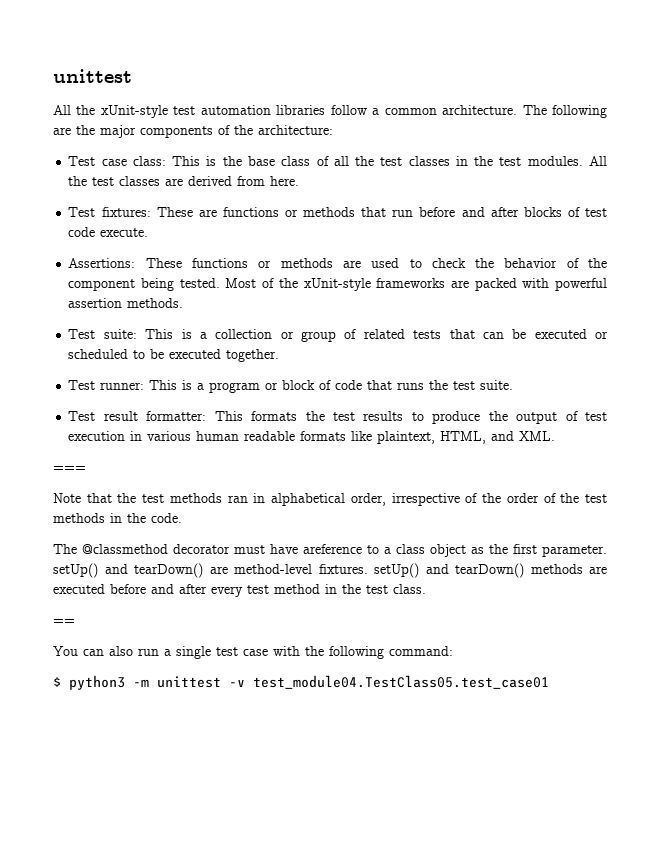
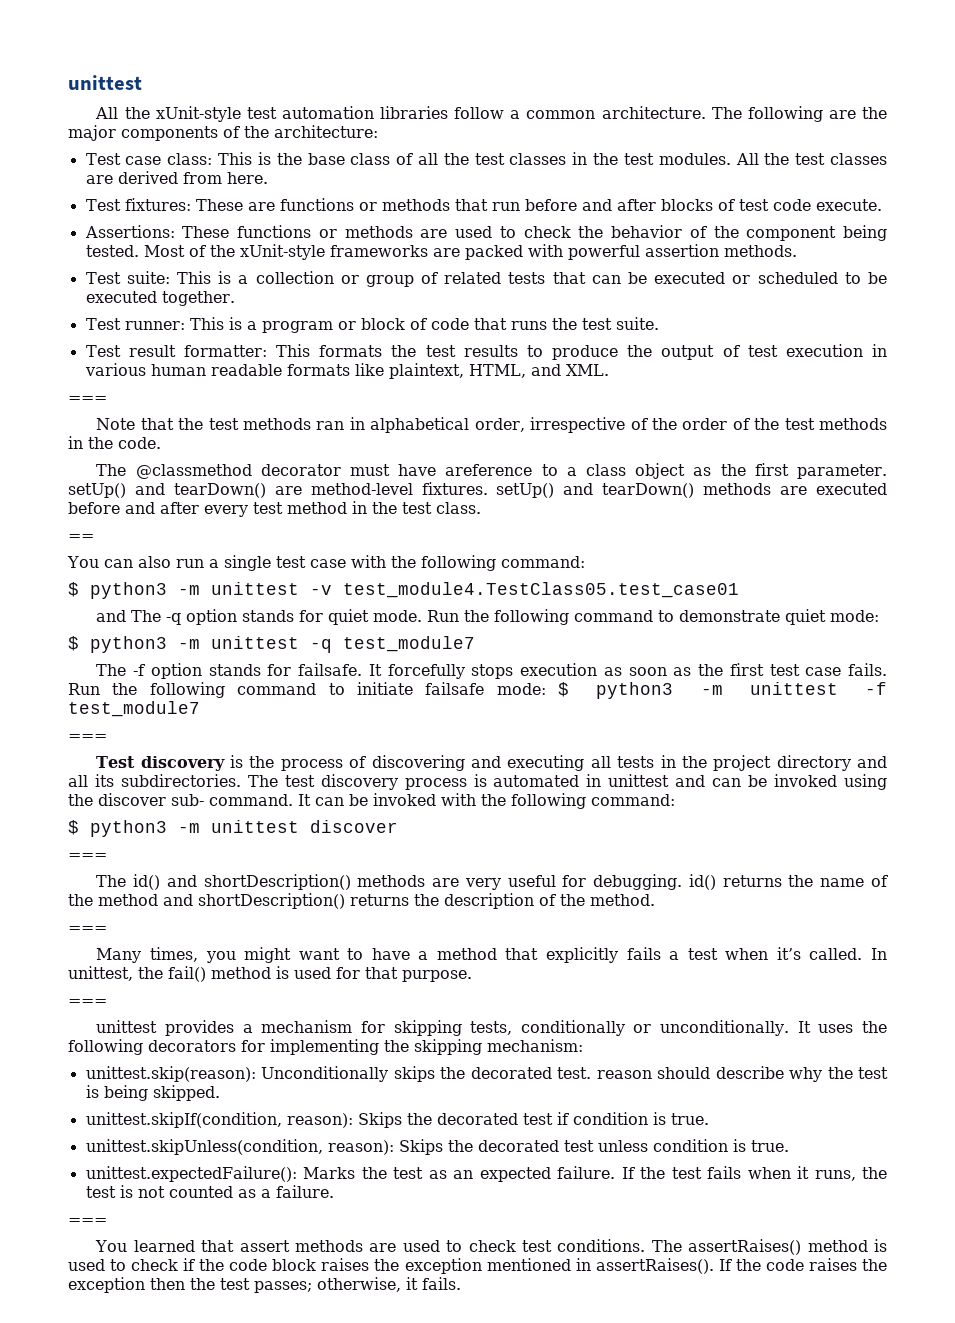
- $ python3 -m unittest -v test_module04.TestClass05.test_case01
+ $ python3 -m unittest -v test_module4.TestClass05.test_case01
+ and The -q option stands for quiet mode. Run the following command to demonstrate quiet mode:
+ $ python3 -m unittest -q test_module7
+ The -f option stands for failsafe. It forcefully stops execution as soon as the first test case fails. Run the following command to initiate failsafe mode: $ python3 -m unittest -f test_module7
+ ===
+ Test discovery is the process of discovering and executing all tests in the project directory and all its subdirectories. The test discovery process is automated in unittest and can be invoked using the discover sub- command. It can be invoked with the following command:
+ $ python3 -m unittest discover
+ ===
+ The id() and shortDescription() methods are very useful for debugging. id() returns the name of the method and shortDescription() returns the description of the method.
+ ===
+ Many times, you might want to have a method that explicitly fails a test when it’s called. In unittest, the fail() method is used for that purpose.
+ ===
+ unittest provides a mechanism for skipping tests, conditionally or unconditionally. It uses the following decorators for implementing the skipping mechanism:
+ unittest.skip(reason): Unconditionally skips the decorated test. reason should describe why the test is being skipped.
+ unittest.skipIf(condition, reason): Skips the decorated test if condition is true.
+ unittest.skipUnless(condition, reason): Skips the decorated test unless condition is true.
+ unittest.expectedFailure(): Marks the test as an expected failure. If the test fails when it runs, the test is not counted as a failure.
+ ===
+ You learned that assert methods are used to check test conditions. The assertRaises() method is used to check if the code block raises the exception mentioned in assertRaises(). If the code raises the exception then the test passes; otherwise, it fails.

